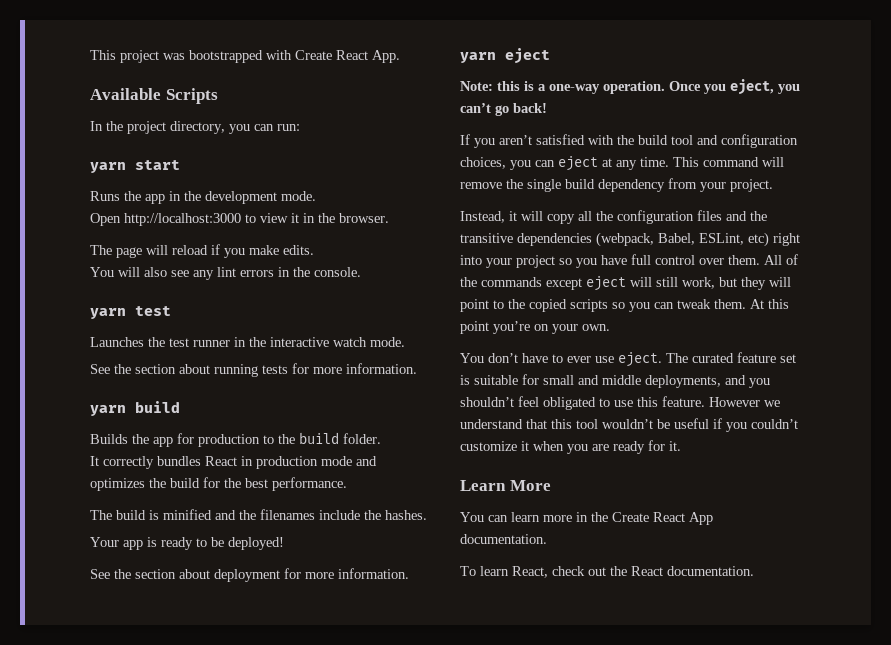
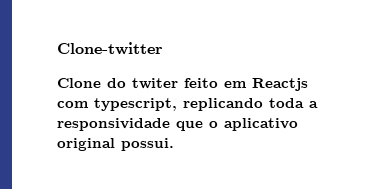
- This project was bootstrapped with Create React App.
- Available Scripts
- In the project directory, you can run:
- yarn start
- Runs the app in the development mode.
- Open http://localhost:3000 to view it in the browser.
- The page will reload if you make edits.
- You will also see any lint errors in the console.
- yarn test
- Launches the test runner in the interactive watch mode.
- See the section about running tests for more information.
- yarn build
- Builds the app for production to the build folder.
- It correctly bundles React in production mode and optimizes the build for the best performance.
- The build is minified and the filenames include the hashes.
- Your app is ready to be deployed!
- See the section about deployment for more information.
- yarn eject
- Note: this is a one-way operation. Once you eject, you can’t go back!
- If you aren’t satisfied with the build tool and configuration choices, you can eject at any time. This command will remove the single build dependency from your project.
- Instead, it will copy all the configuration files and the transitive dependencies (webpack, Babel, ESLint, etc) right into your project so you have full control over them. All of the commands except eject will still work, but they will point to the copied scripts so you can tweak them. At this point you’re on your own.
- You don’t have to ever use eject. The curated feature set is suitable for small and middle deployments, and you shouldn’t feel obligated to use this feature. However we understand that this tool wouldn’t be useful if you couldn’t customize it when you are ready for it.
- Learn More
- You can learn more in the Create React App documentation.
- To learn React, check out the React documentation.
+ Clone-twitter
+ Clone do twiter feito em Reactjs com typescript, replicando toda a responsividade que o aplicativo original possui.

